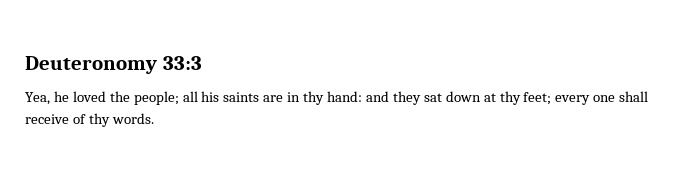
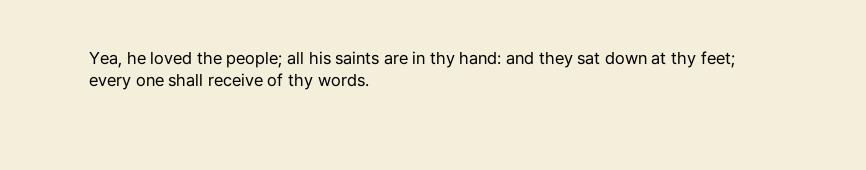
- Deuteronomy 33:3

